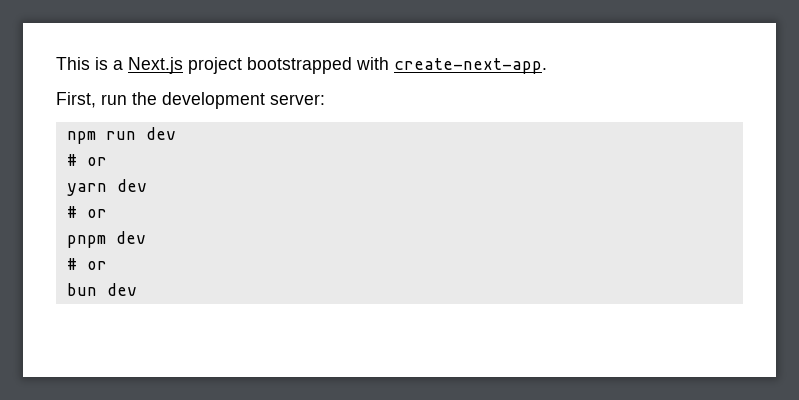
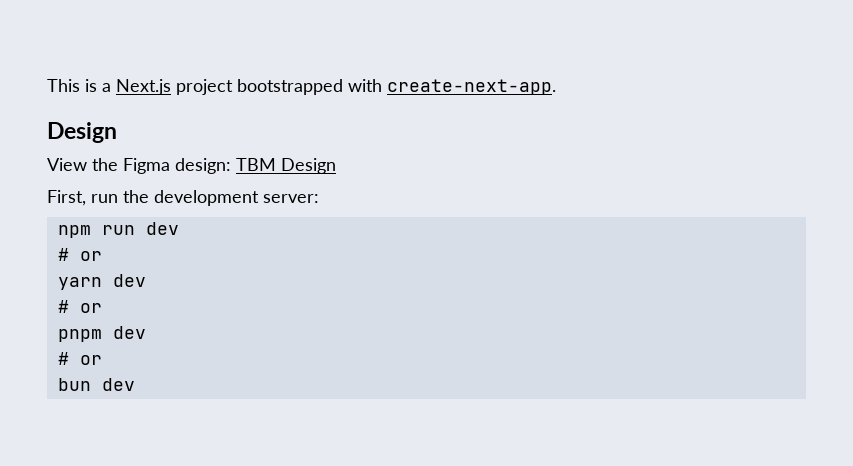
  This is a Next.js project bootstrapped with create-next-app.
+ Design
+ View the Figma design: TBM Design

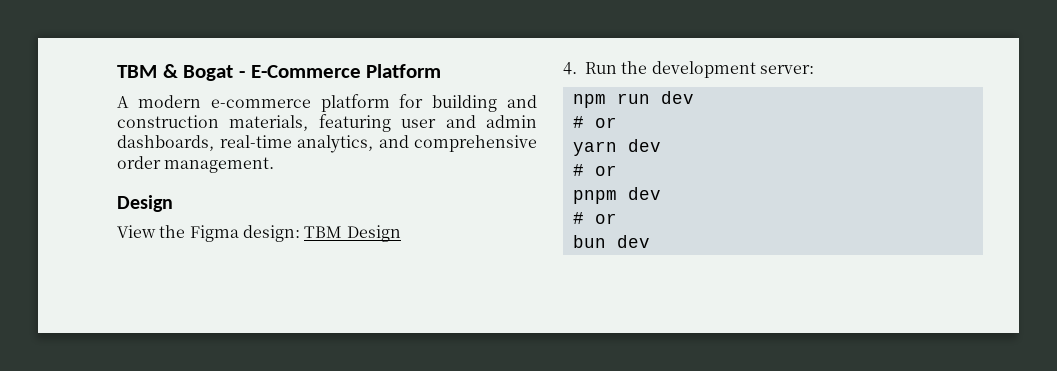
- This is a Next.js project bootstrapped with create-next-app.
+ TBM & Bogat - E-Commerce Platform
+ A modern e-commerce platform for building and construction materials, featuring user and admin dashboards, real-time analytics, and comprehensive order management.
- First, run the development server:
+ 4. Run the development server:

